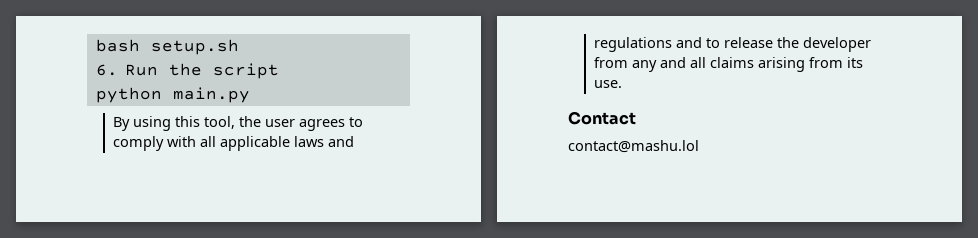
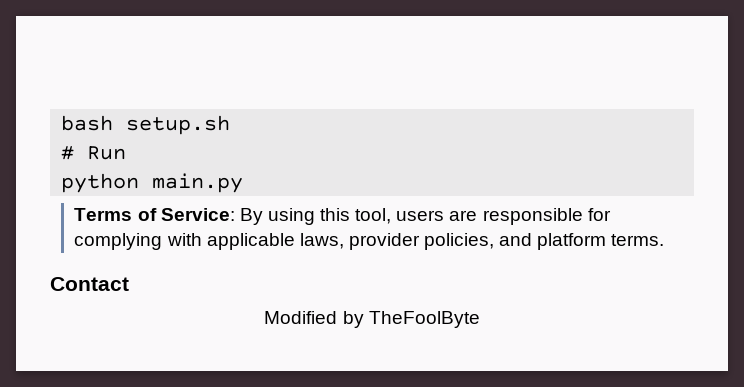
- 6. Run the script
+ # Run
- By using this tool, the user agrees to comply with all applicable laws and regulations and to release the developer from any and all claims arising from its use.
+ Terms of Service: By using this tool, users are responsible for complying with applicable laws, provider policies, and platform terms.
  Contact
- contact@mashu.lol
+ Modified by TheFoolByte

